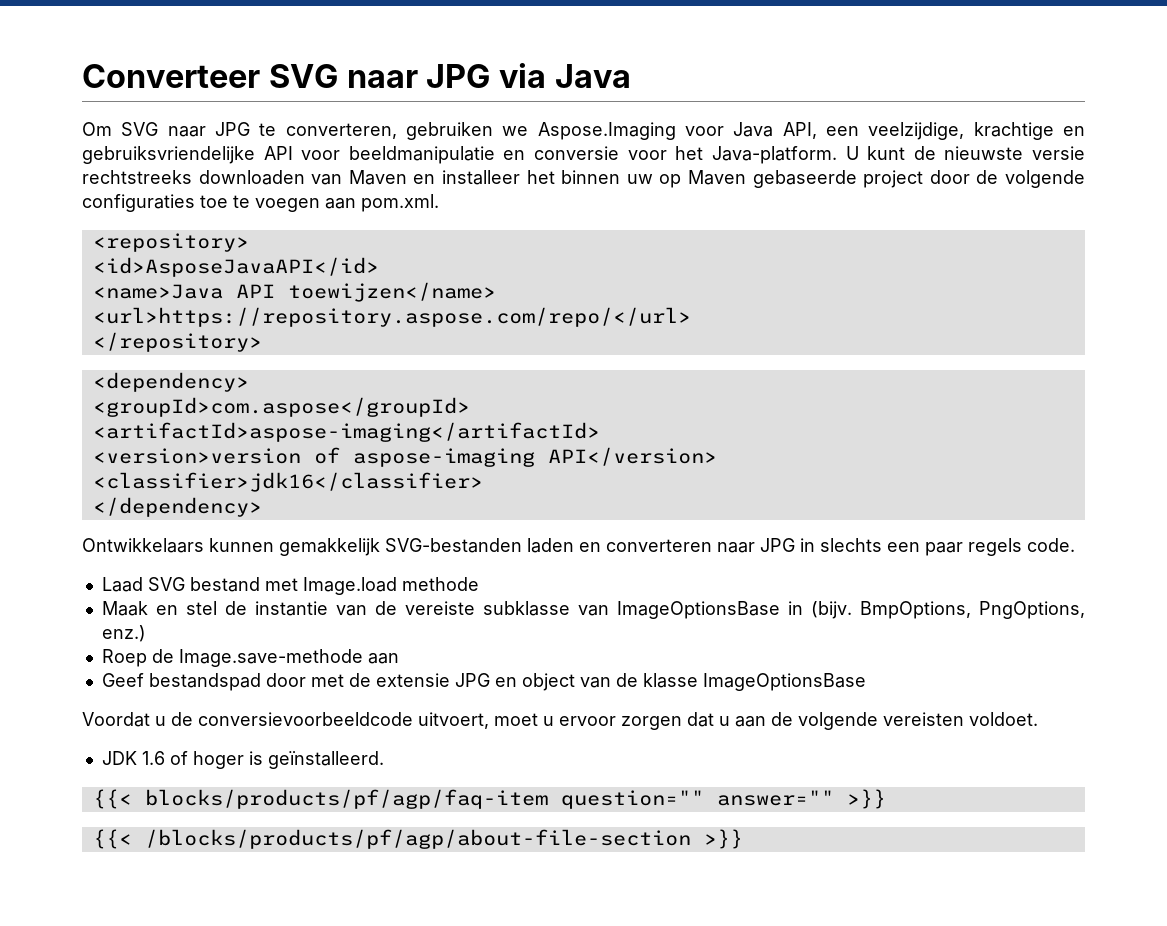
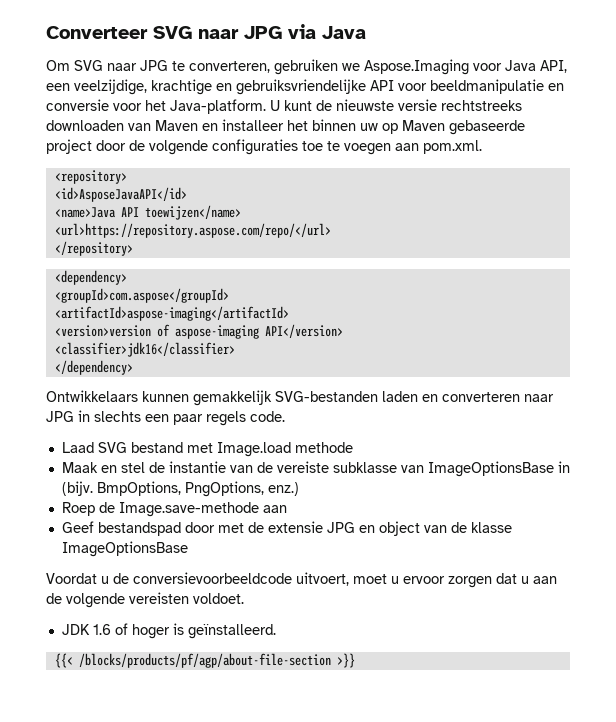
- {{< blocks/products/pf/agp/faq-item question="" answer="" >}}

